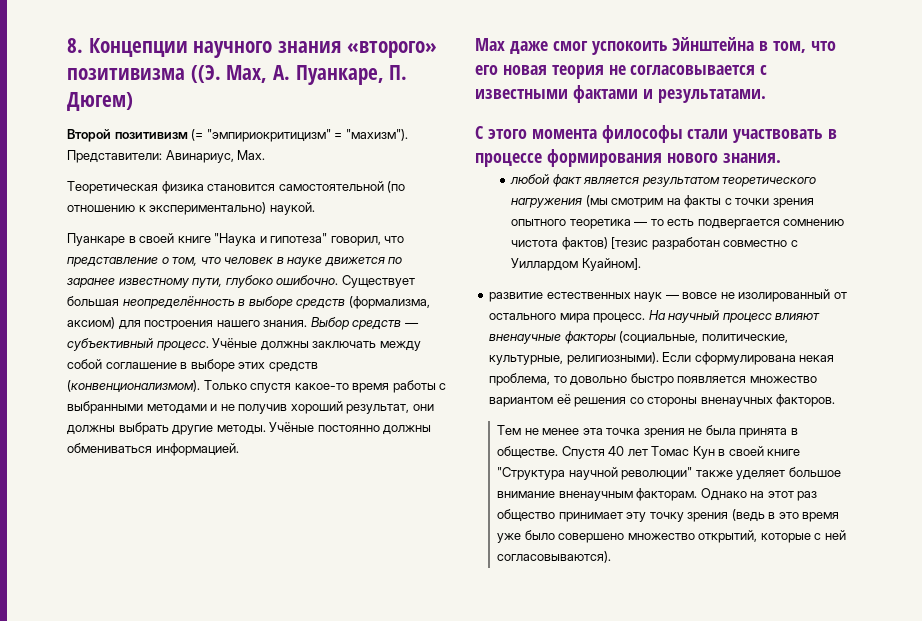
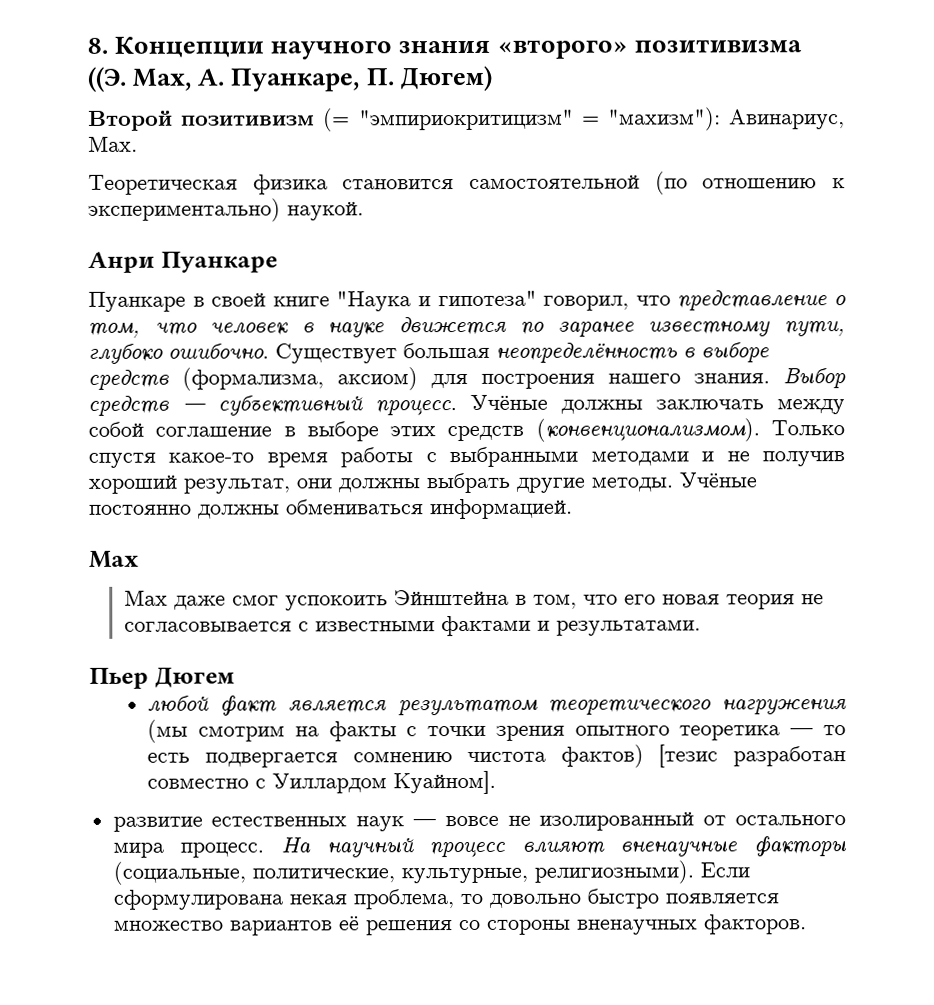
- Второй позитивизм (= "эмпириокритицизм" = "махизм"). Представители: Авинариус, Мах.
+ Второй позитивизм (= "эмпириокритицизм" = "махизм"): Авинариус, Мах.
+ Анри Пуанкаре
  Учёные постоянно должны обмениваться информацией.
+ Мах
- С этого момента философы стали участвовать в процессе формирования нового знания.
+ Пьер Дюгем
- Если сформулирована некая проблема, то довольно быстро появляется множество вариантом её решения со стороны вненаучных факторов.
+ Если сформулирована некая проблема, то довольно быстро появляется множество вариантов её решения со стороны вненаучных факторов.
- Тем не менее эта точка зрения не была принята в обществе. Спустя 40 лет Томас Кун в своей книге "Структура научной революции" также уделяет большое внимание вненаучным факторам. Однако на этот раз общество принимает эту точку зрения (ведь в это время уже было совершено множество открытий, которые с ней согласовываются).

